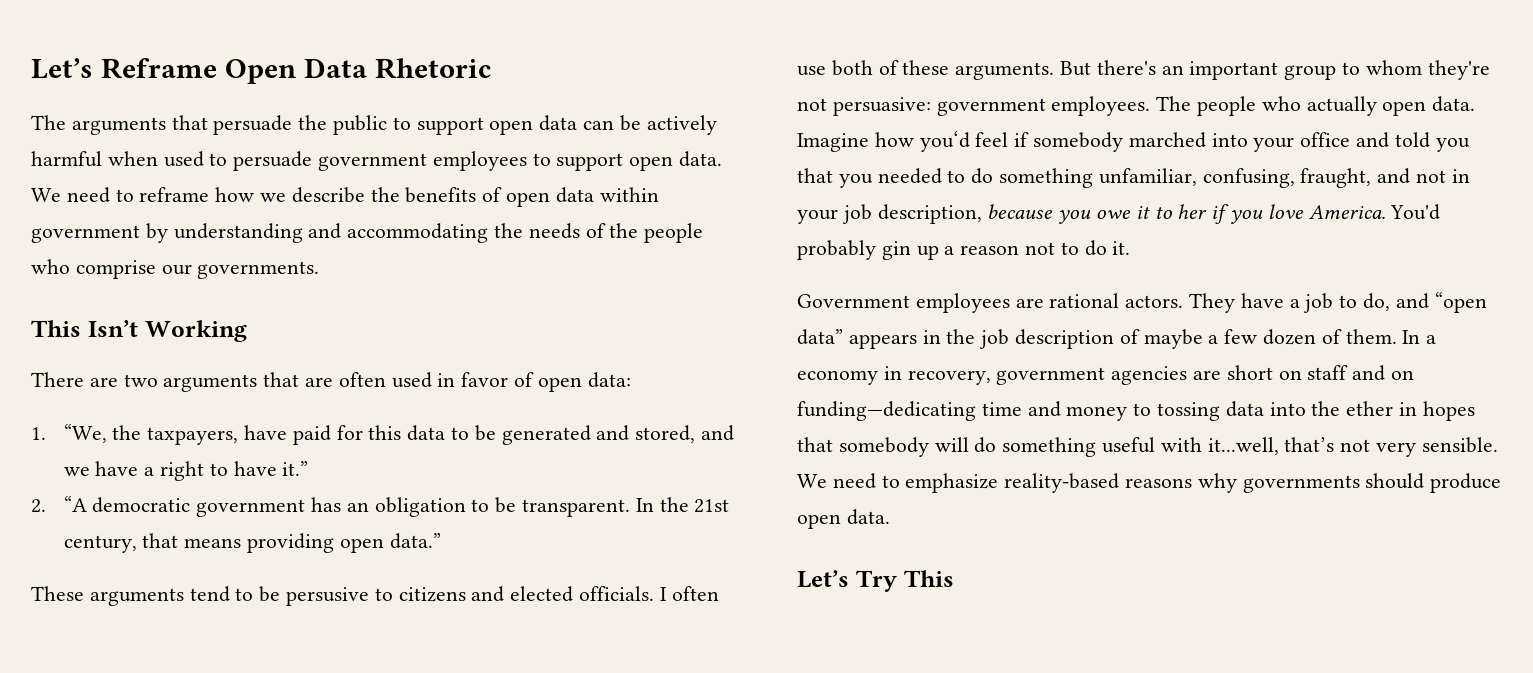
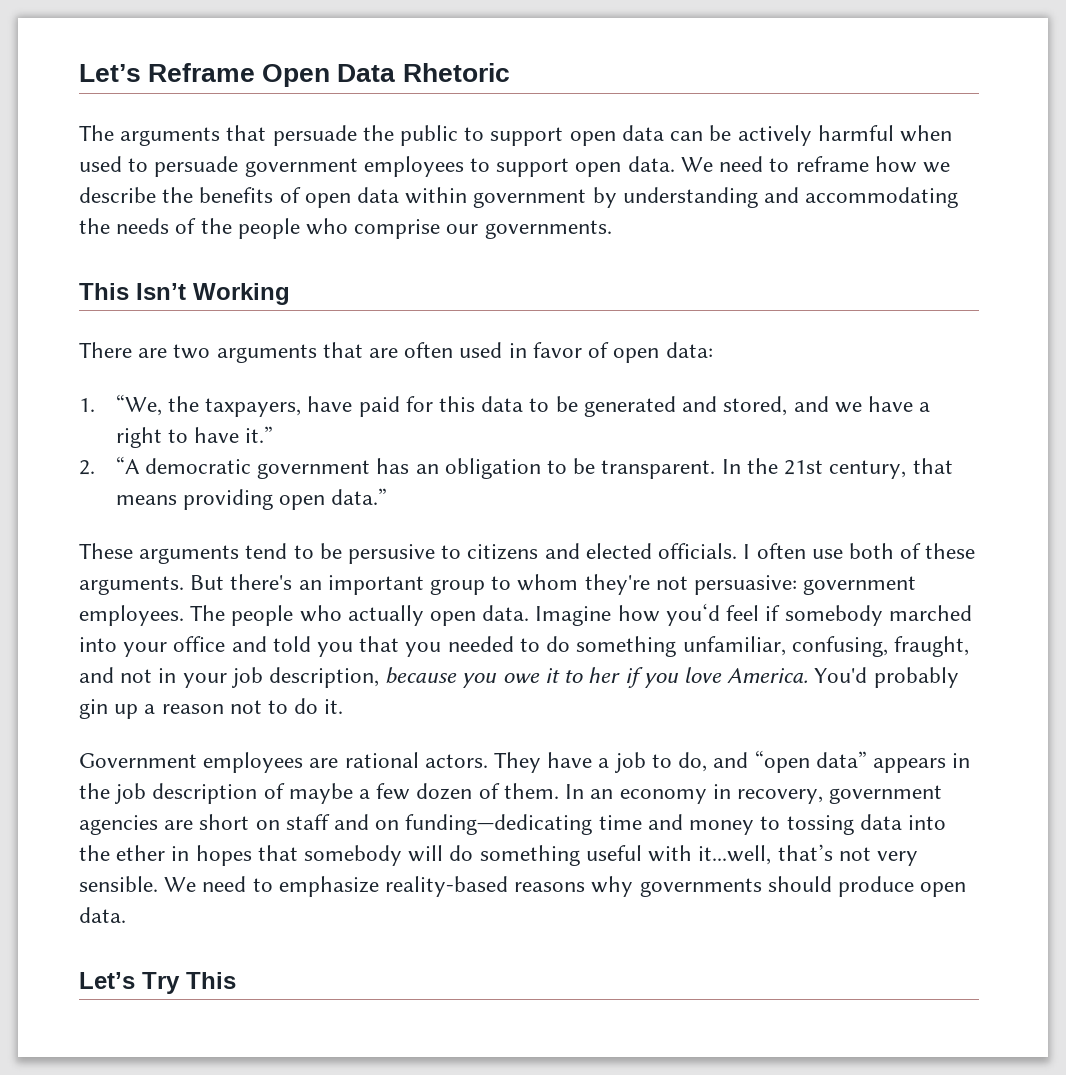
- In a economy in recovery, government agencies are short on staff and on funding—dedicating time and money to tossing data into the ether in hopes that somebody will do something useful with it...well, that’s not very sensible.
+ In an economy in recovery, government agencies are short on staff and on funding—dedicating time and money to tossing data into the ether in hopes that somebody will do something useful with it...well, that’s not very sensible.

